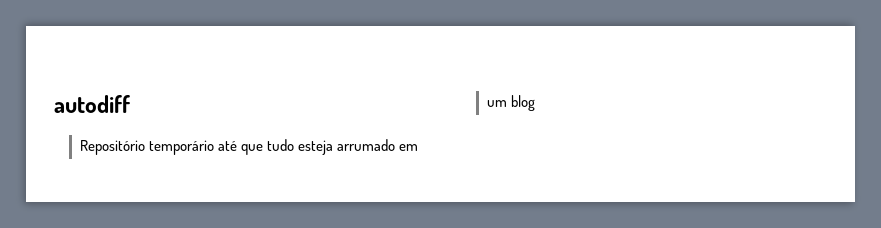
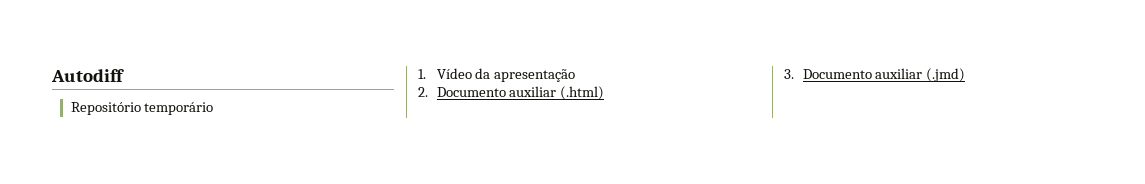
- autodiff
+ Autodiff
- Repositório temporário até que tudo esteja arrumado em um blog
+ Repositório temporário
+ 1. Vídeo da apresentação
+ 2. Documento auxiliar (.html)
+ 3. Documento auxiliar (.jmd)

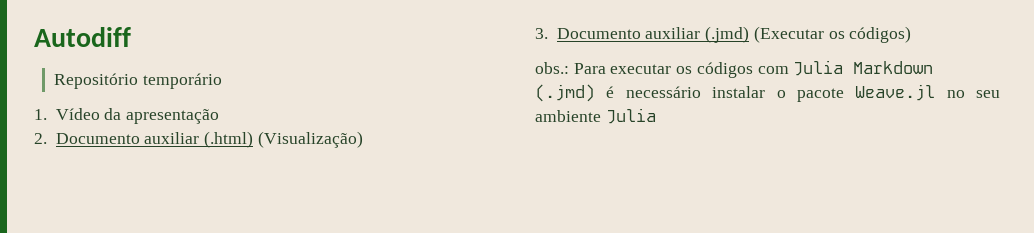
- 2. Documento auxiliar (.html)
+ 2. Documento auxiliar (.html) (Visualização)
- 3. Documento auxiliar (.jmd)
+ 3. Documento auxiliar (.jmd) (Executar os códigos)
+ obs.: Para executar os códigos com Julia Markdown (.jmd) é necessário instalar o pacote Weave.jl no seu ambiente Julia

